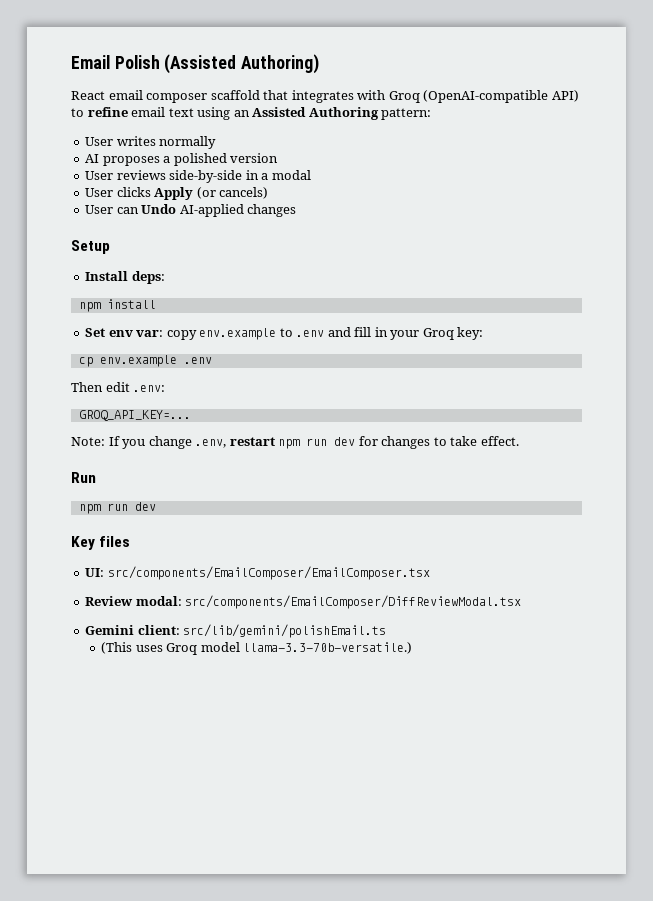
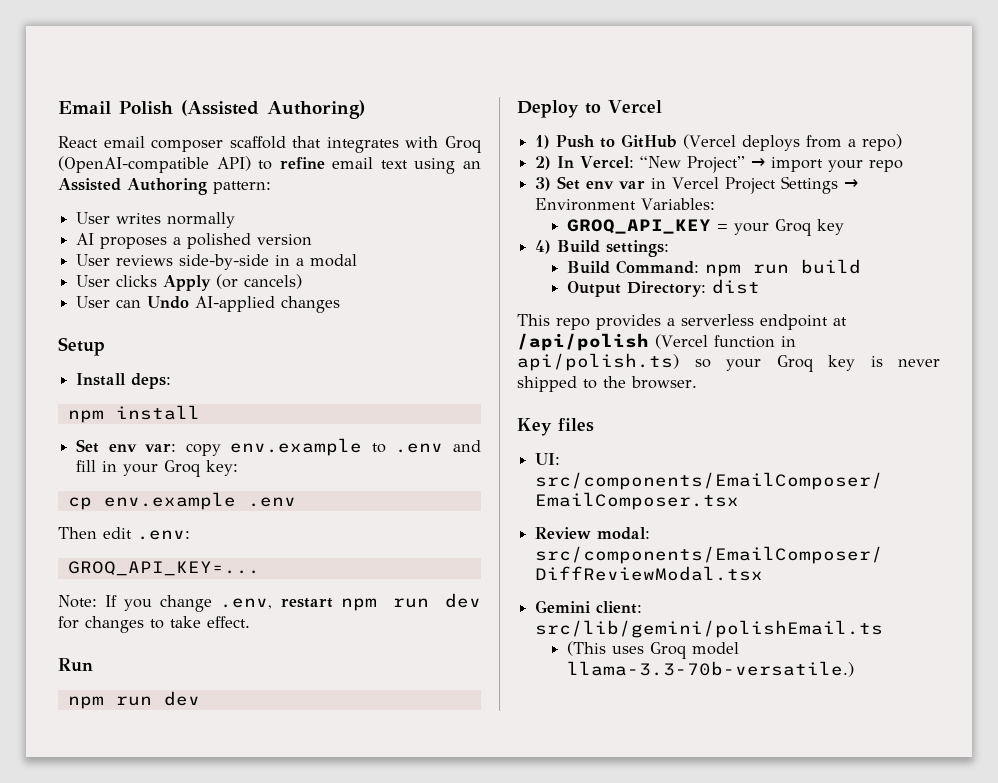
+ Deploy to Vercel
+ 1) Push to GitHub (Vercel deploys from a repo)
+ 2) In Vercel: “New Project” → import your repo
+ 3) Set env var in Vercel Project Settings → Environment Variables:
+ GROQ_API_KEY = your Groq key
+ 4) Build settings:
+ Build Command: npm run build
+ Output Directory: dist
+ This repo provides a serverless endpoint at /api/polish (Vercel function in api/polish.ts) so your Groq key is never shipped to the browser.

